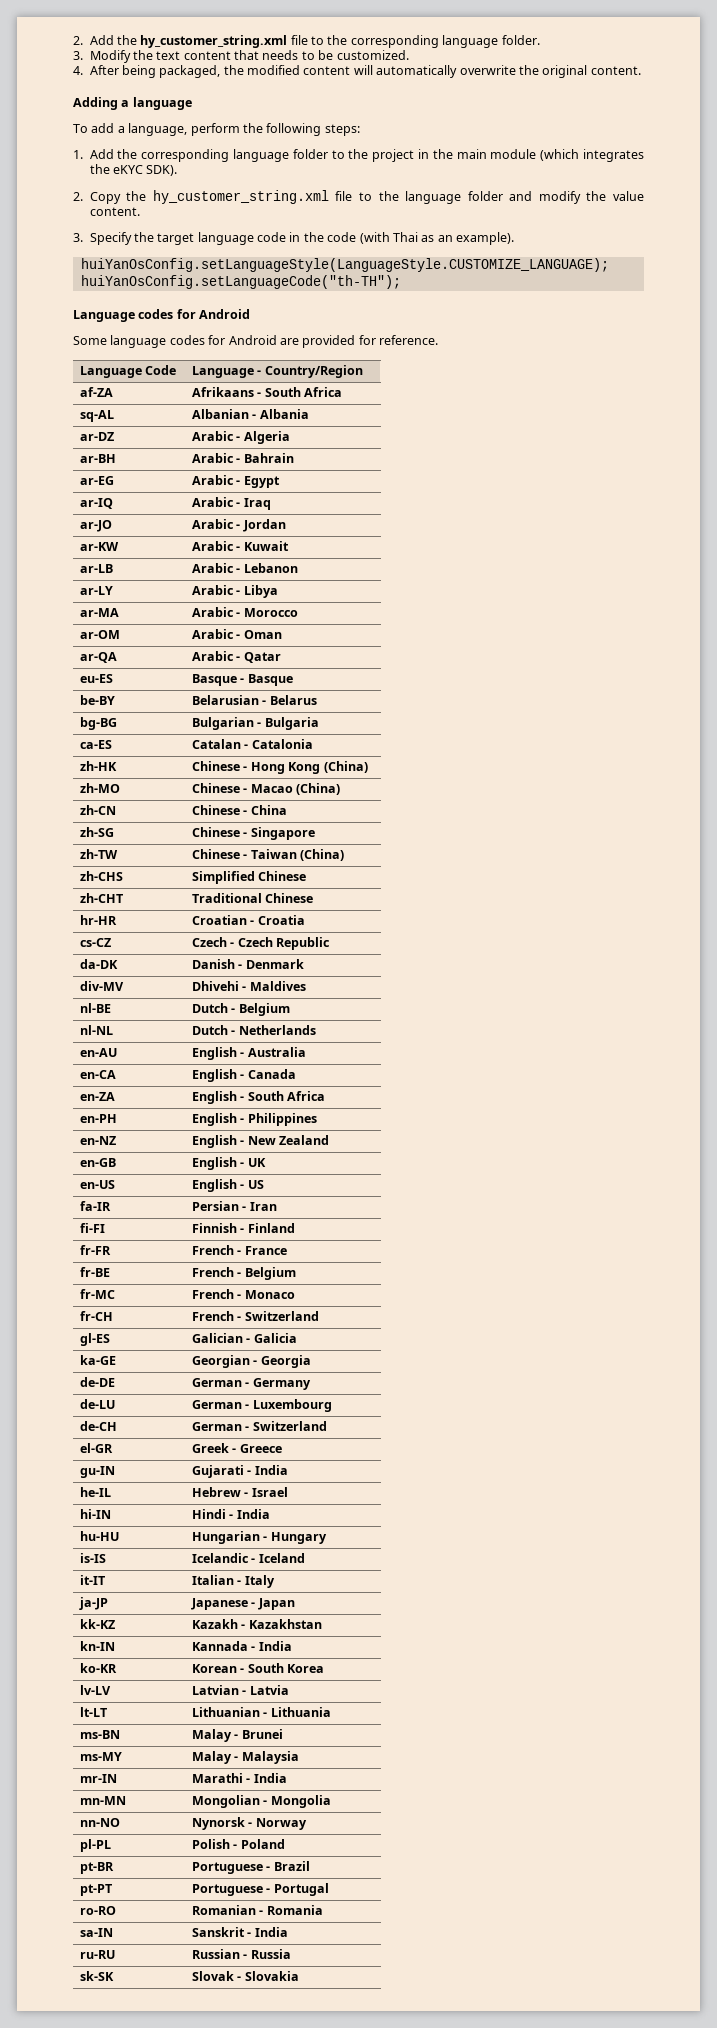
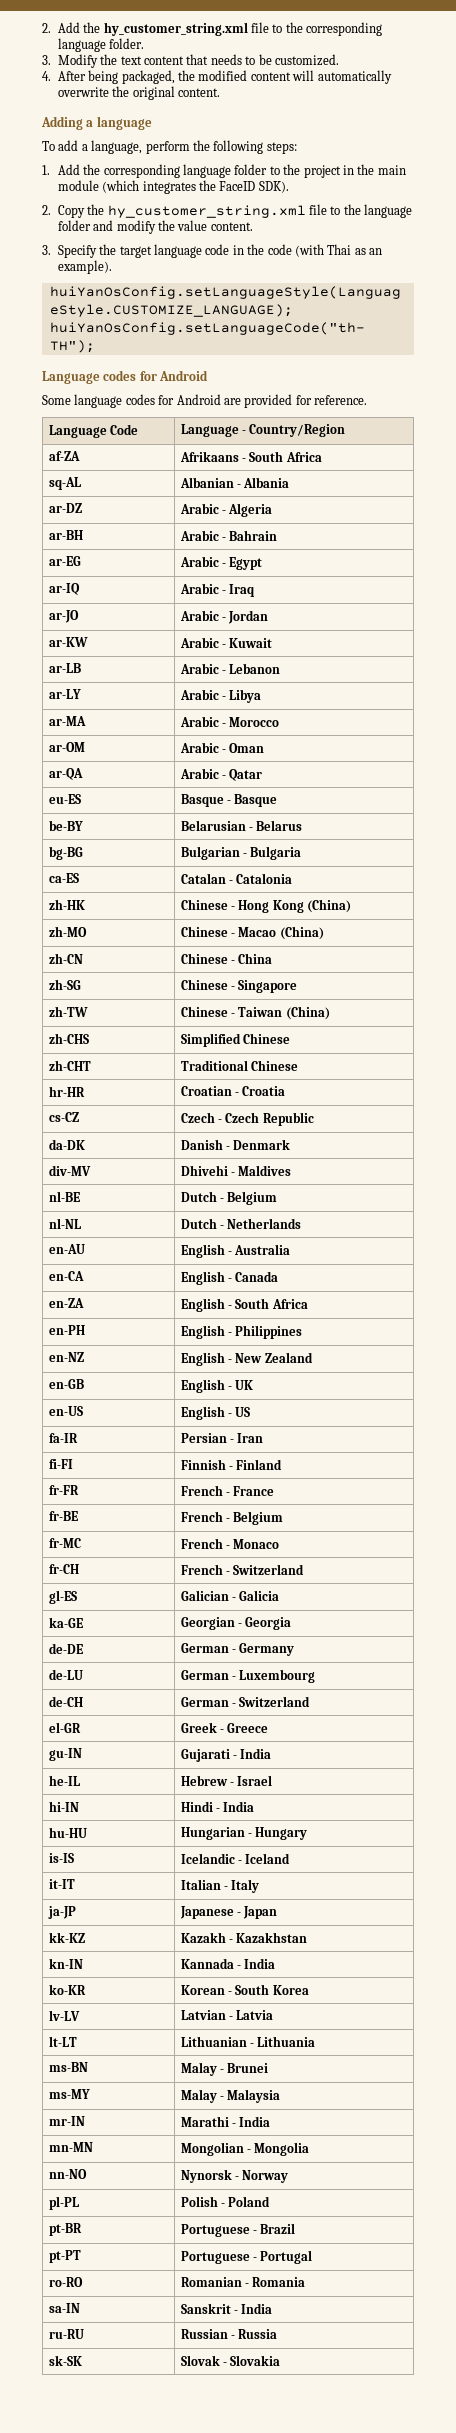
- 1. Add the corresponding language folder to the project in the main module (which integrates the eKYC SDK).
+ 1. Add the corresponding language folder to the project in the main module (which integrates the FaceID SDK).

